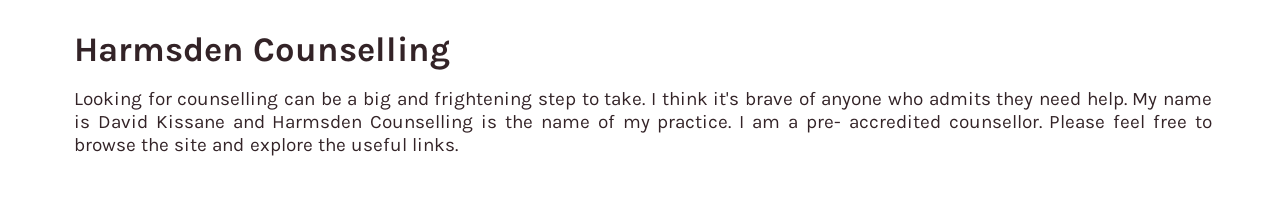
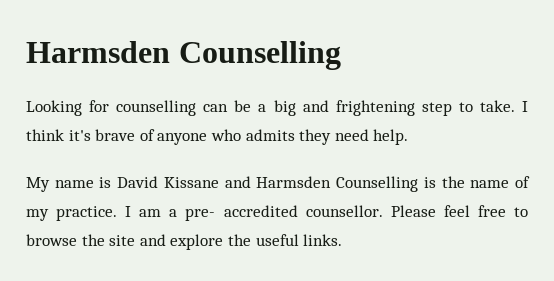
- I think it's brave of anyone who admits they need help. My name is David Kissane and Harmsden Counselling is the name of my practice.
+ I think it's brave of anyone who admits they need help.
+ My name is David Kissane and Harmsden Counselling is the name of my practice.

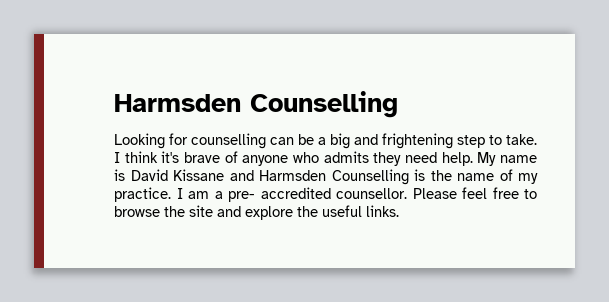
- I think it's brave of anyone who admits they need help.
- My name is David Kissane and Harmsden Counselling is the name of my practice.
+ I think it's brave of anyone who admits they need help. My name is David Kissane and Harmsden Counselling is the name of my practice.

